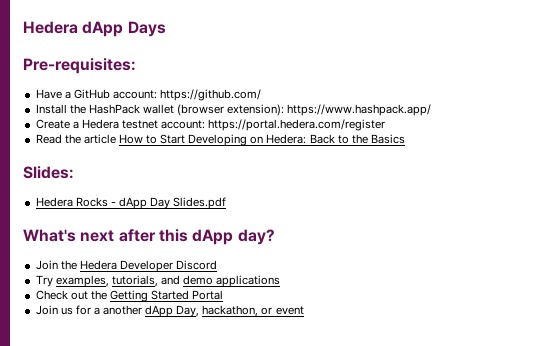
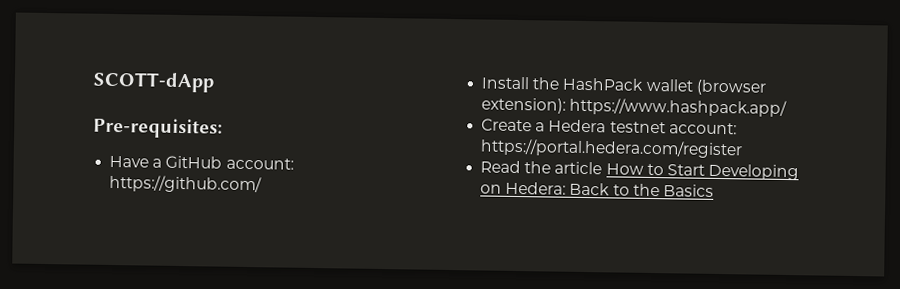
- Hedera dApp Days
+ SCOTT-dApp
- Slides:
- Hedera Rocks - dApp Day Slides.pdf
- What's next after this dApp day?
- Join the Hedera Developer Discord
- Try examples, tutorials, and demo applications
- Check out the Getting Started Portal
- Join us for a another dApp Day, hackathon, or event

